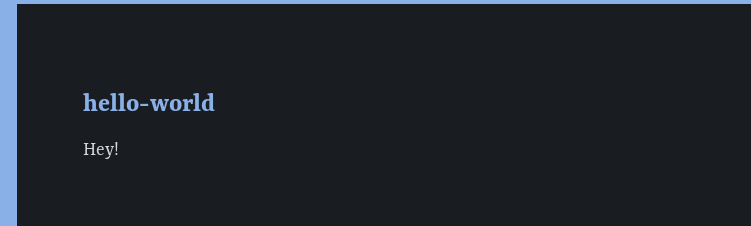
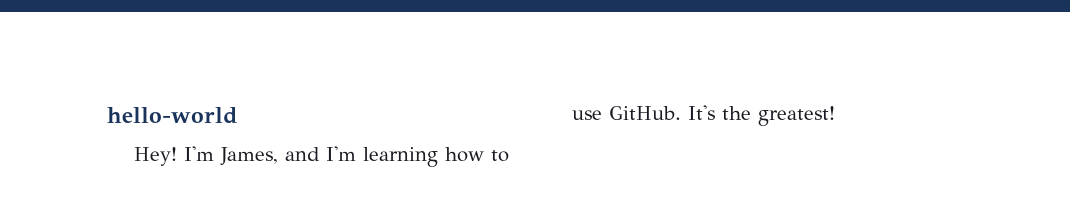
+ I'm James, and I'm learning how to use GitHub. It's the greatest!

